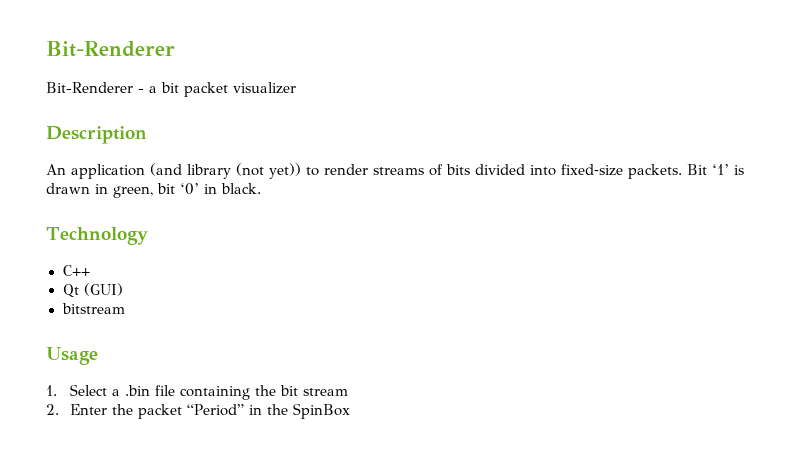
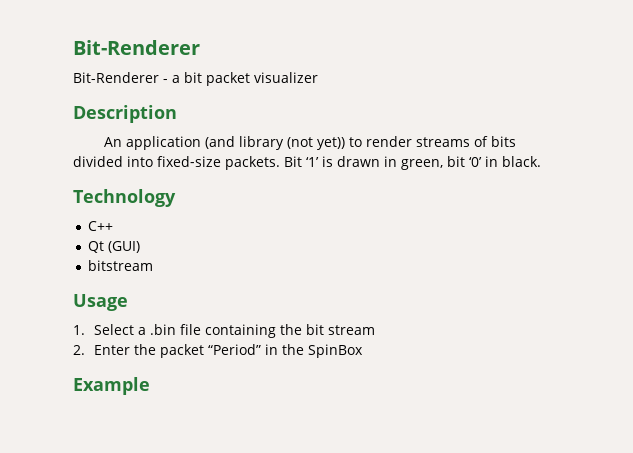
+ Example

